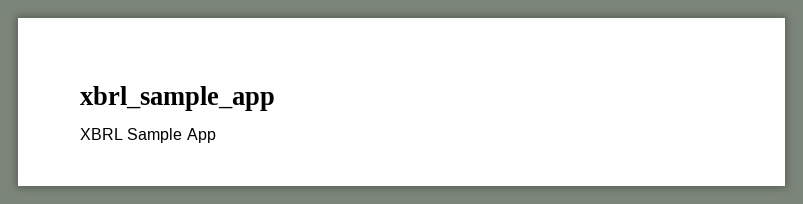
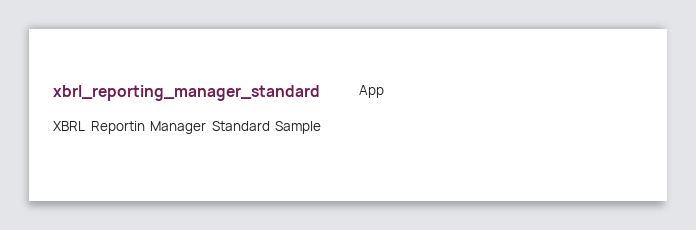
- xbrl_sample_app
+ xbrl_reporting_manager_standard
- XBRL Sample App
+ XBRL Reportin Manager Standard Sample App

